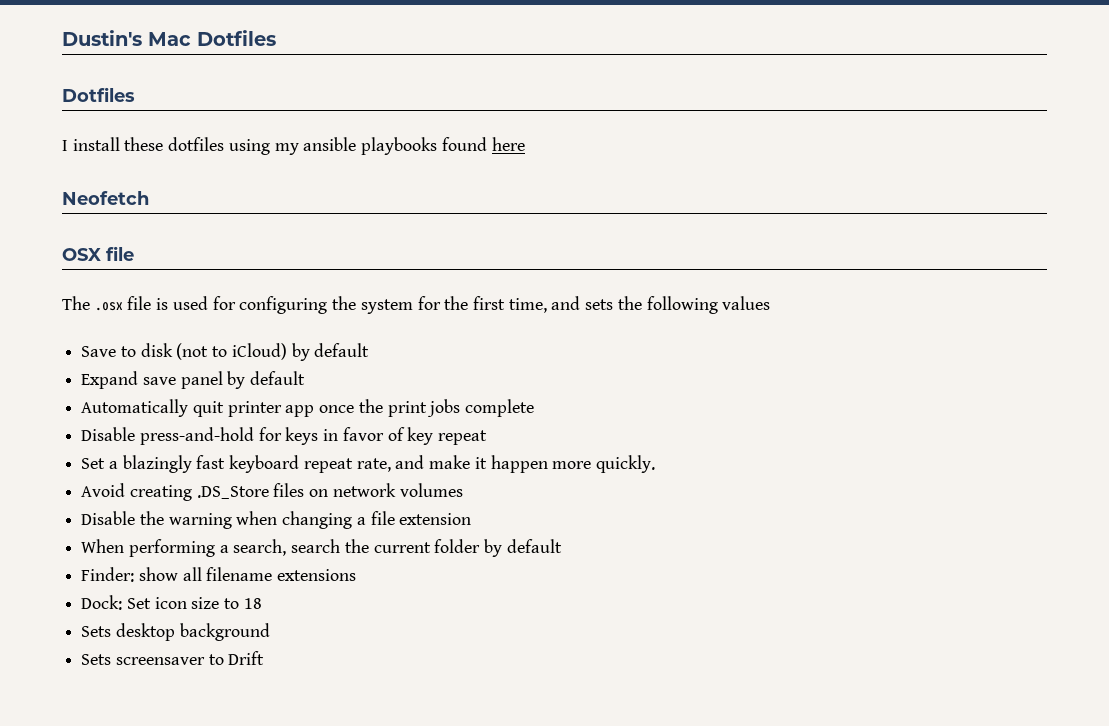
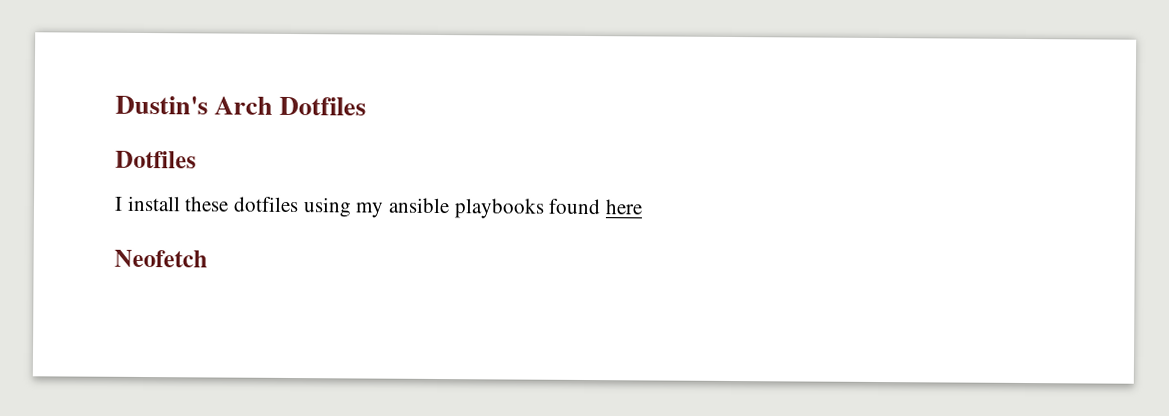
- Dustin's Mac Dotfiles
+ Dustin's Arch Dotfiles
- OSX file
- The .osx file is used for configuring the system for the first time, and sets the following values
- Save to disk (not to iCloud) by default
- Expand save panel by default
- Automatically quit printer app once the print jobs complete
- Disable press-and-hold for keys in favor of key repeat
- Set a blazingly fast keyboard repeat rate, and make it happen more quickly.
- Avoid creating .DS_Store files on network volumes
- Disable the warning when changing a file extension
- When performing a search, search the current folder by default
- Finder: show all filename extensions
- Dock: Set icon size to 18
- Sets desktop background
- Sets screensaver to Drift

